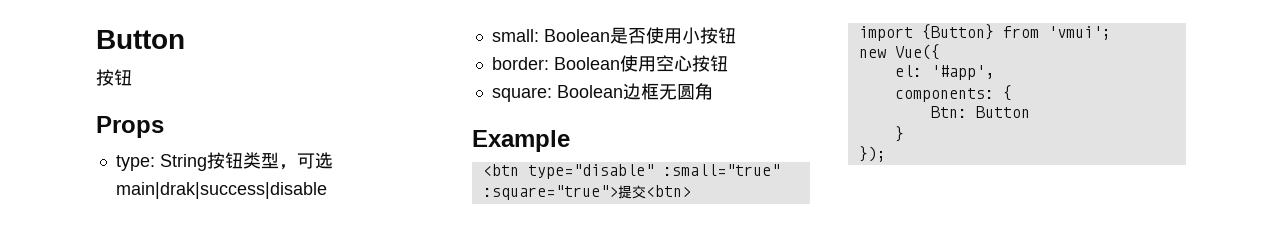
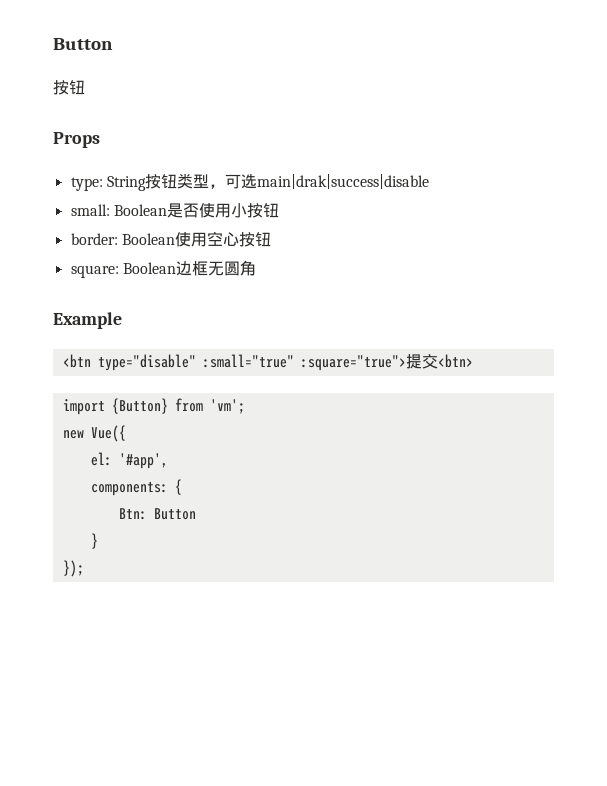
- import {Button} from 'vmui';
+ import {Button} from 'vm';

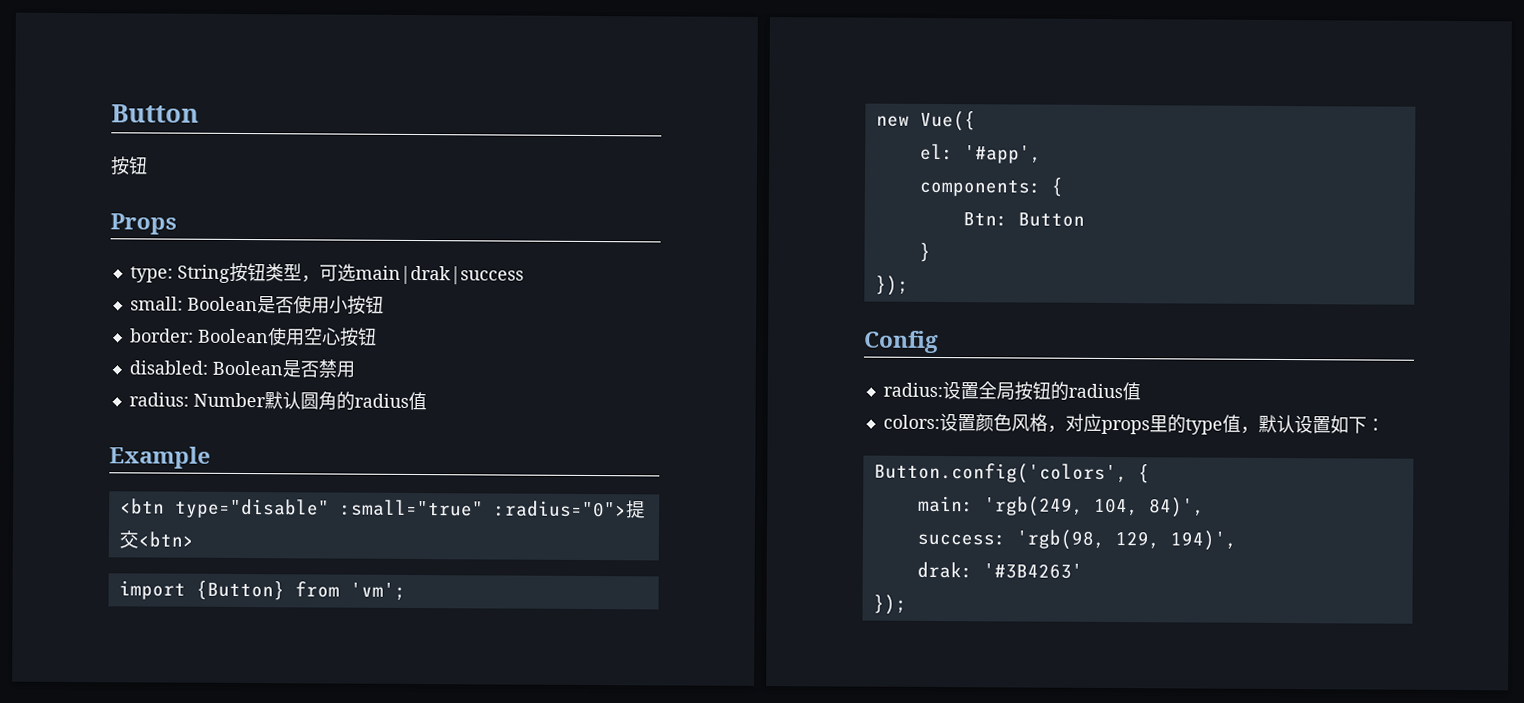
- type: String按钮类型，可选main|drak|success|disable
+ type: String按钮类型，可选main|drak|success
- square: Boolean边框无圆角
+ disabled: Boolean是否禁用
+ radius: Number默认圆角的radius值
- <btn type="disable" :small="true" :square="true">提交<btn>
+ <btn type="disable" :small="true" :radius="0">提交<btn>
+ Config
+ radius:设置全局按钮的radius值
+ colors:设置颜色风格，对应props里的type值，默认设置如下：
+ Button.config('colors', {
+ main: 'rgb(249, 104, 84)',
+ success: 'rgb(98, 129, 194)',
+ drak: '#3B4263'
+ });

